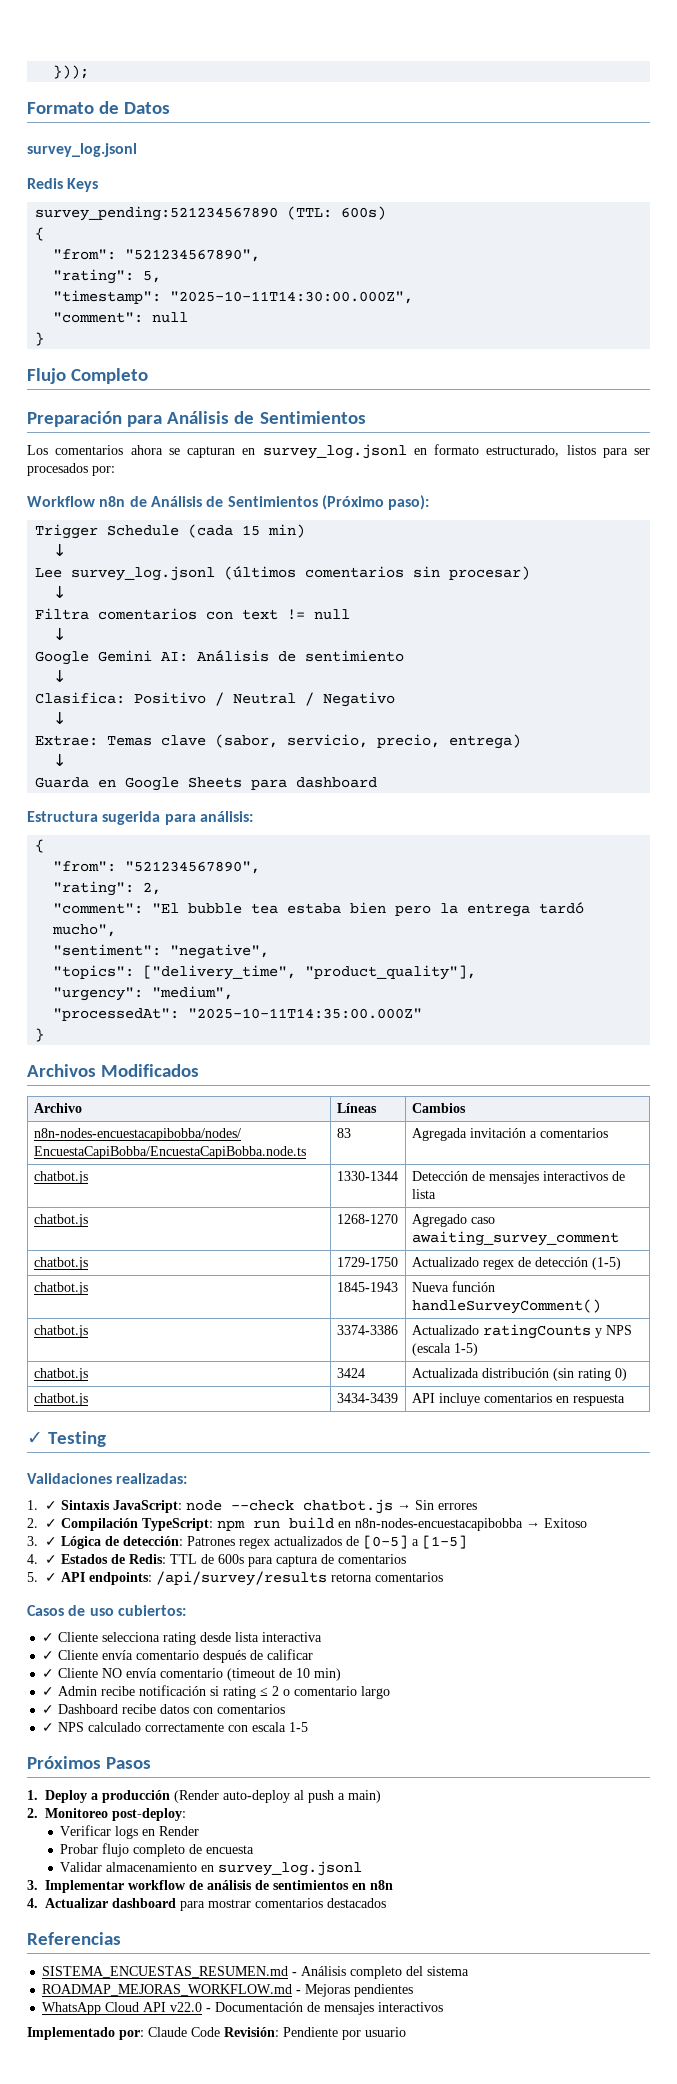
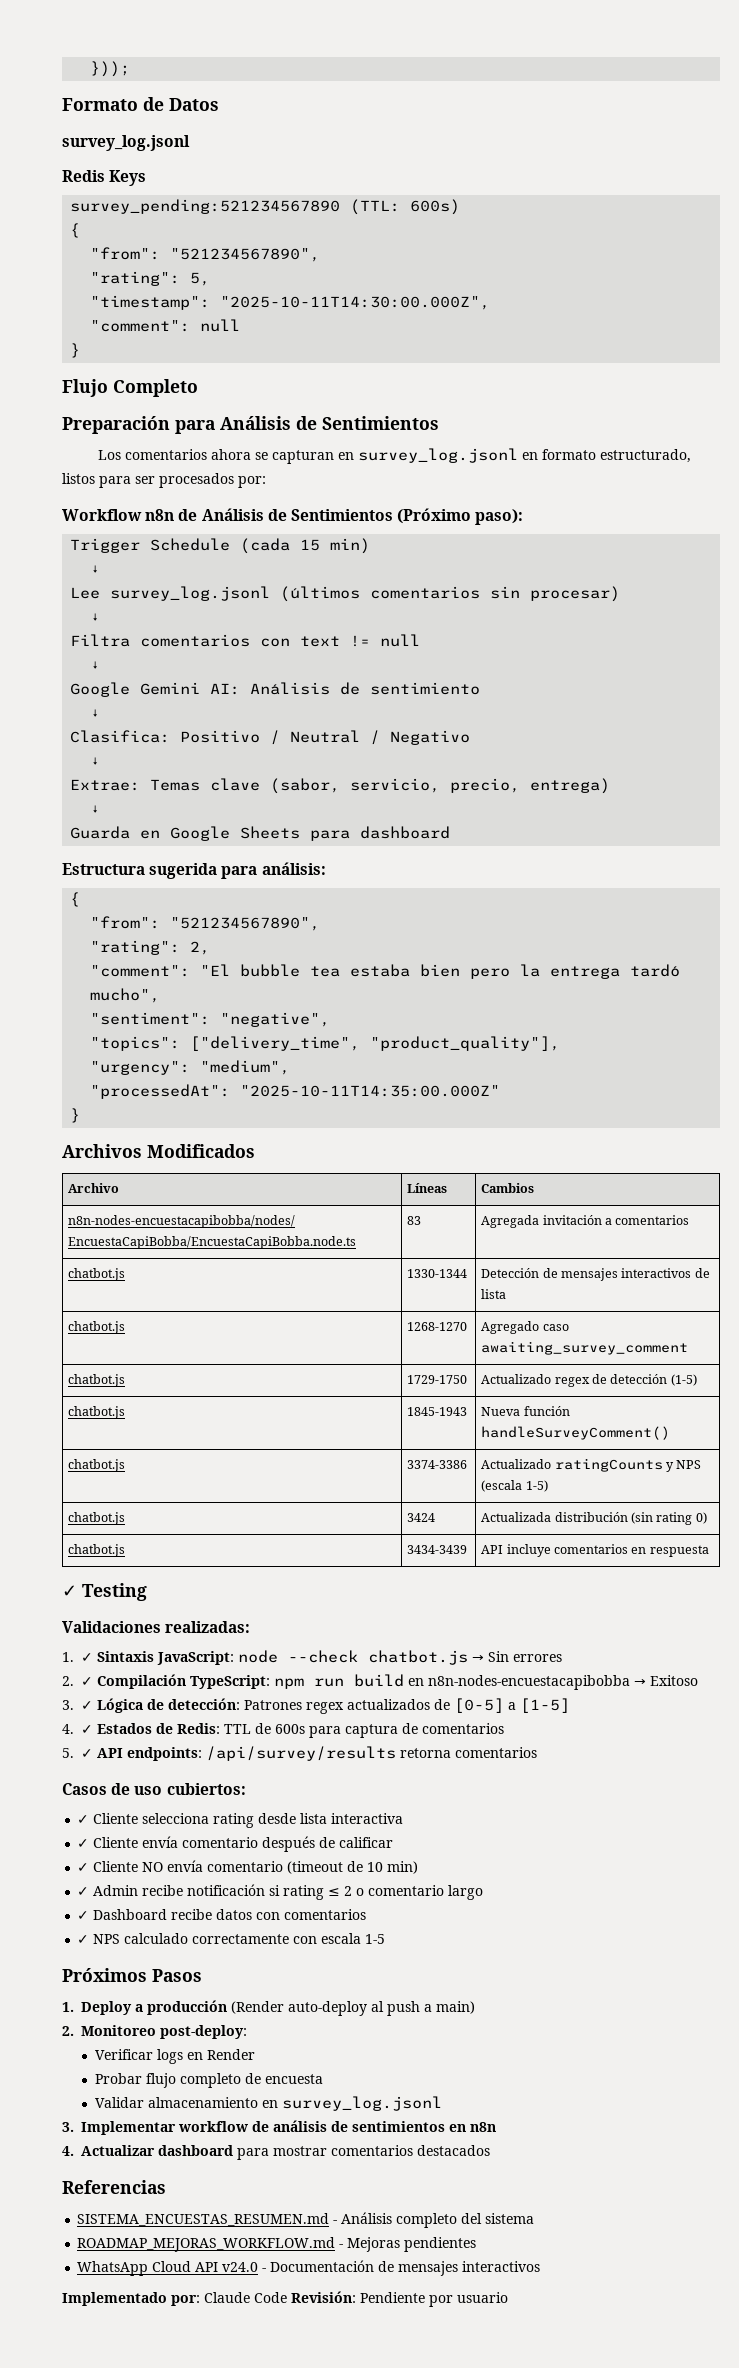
- WhatsApp Cloud API v22.0 - Documentación de mensajes interactivos
+ WhatsApp Cloud API v24.0 - Documentación de mensajes interactivos

